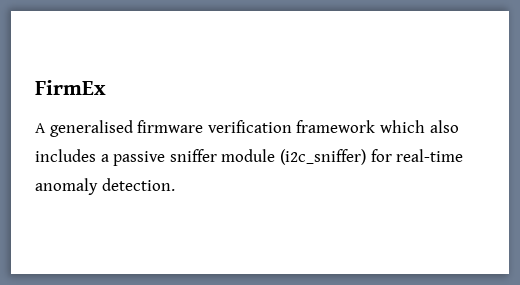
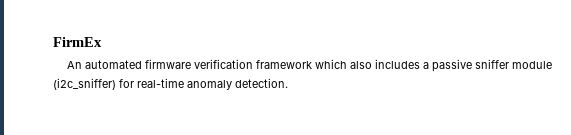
- A generalised firmware verification framework which also includes a passive sniffer module (i2c_sniffer) for real-time anomaly detection.
+ An automated firmware verification framework which also includes a passive sniffer module (i2c_sniffer) for real-time anomaly detection.

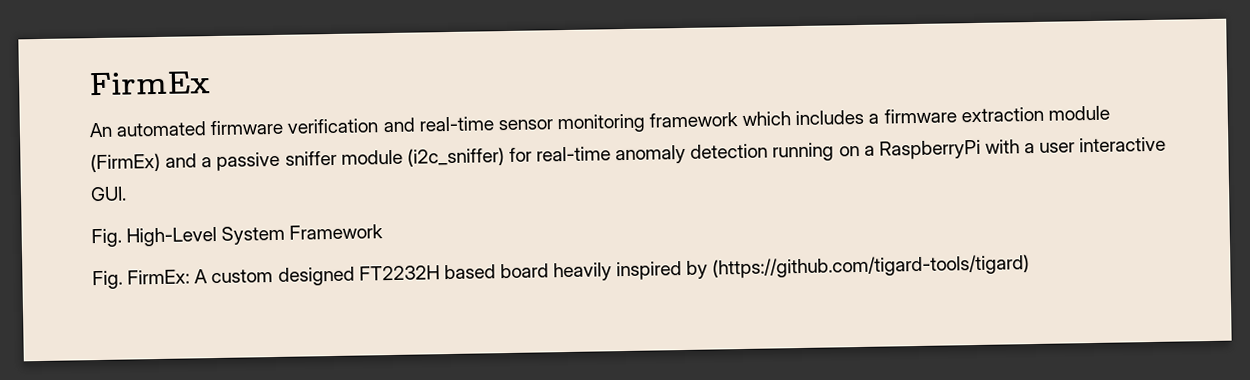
- An automated firmware verification framework which also includes a passive sniffer module (i2c_sniffer) for real-time anomaly detection.
+ An automated firmware verification and real-time sensor monitoring framework which includes a firmware extraction module (FirmEx) and a passive sniffer module (i2c_sniffer) for real-time anomaly detection running on a RaspberryPi with a user interactive GUI.
+ Fig. High-Level System Framework
+ Fig. FirmEx: A custom designed FT2232H based board heavily inspired by (https://github.com/tigard-tools/tigard)

